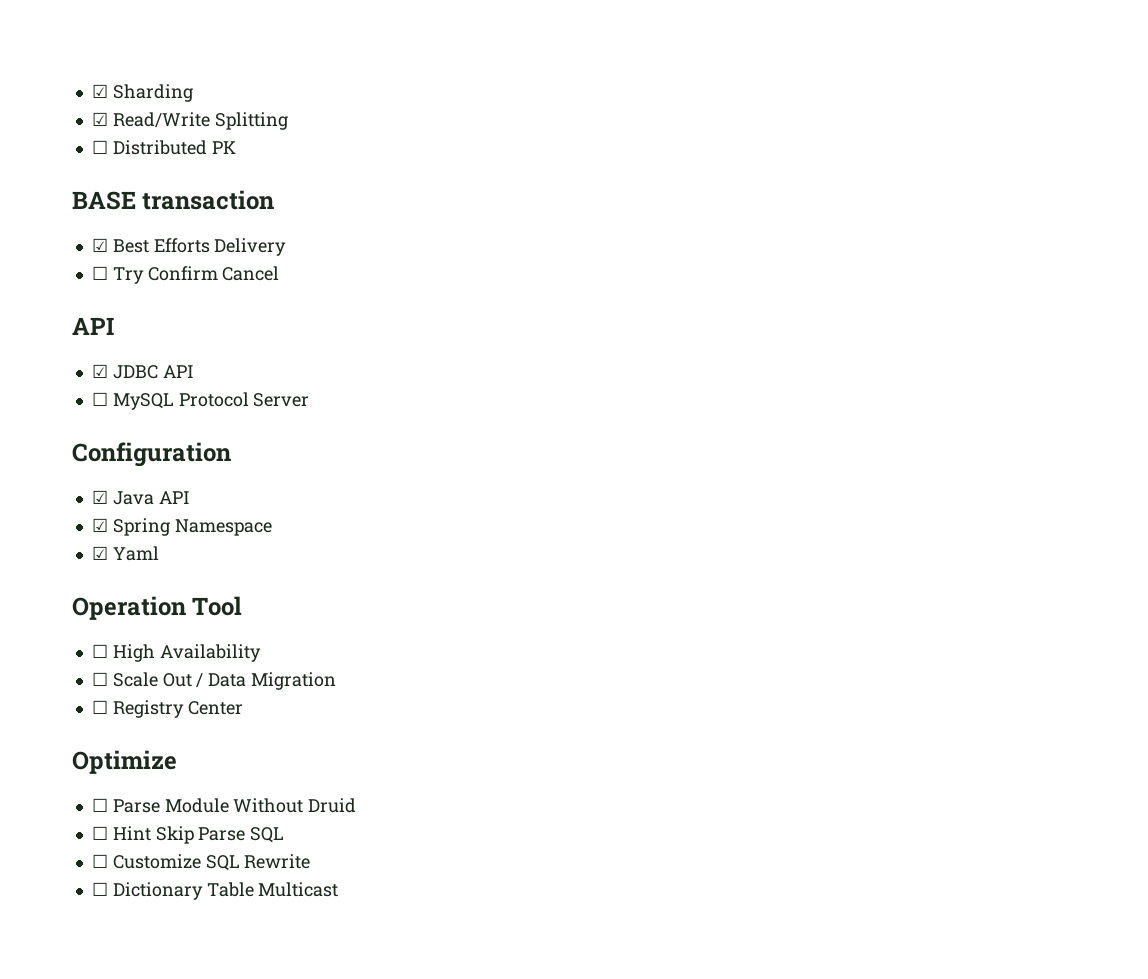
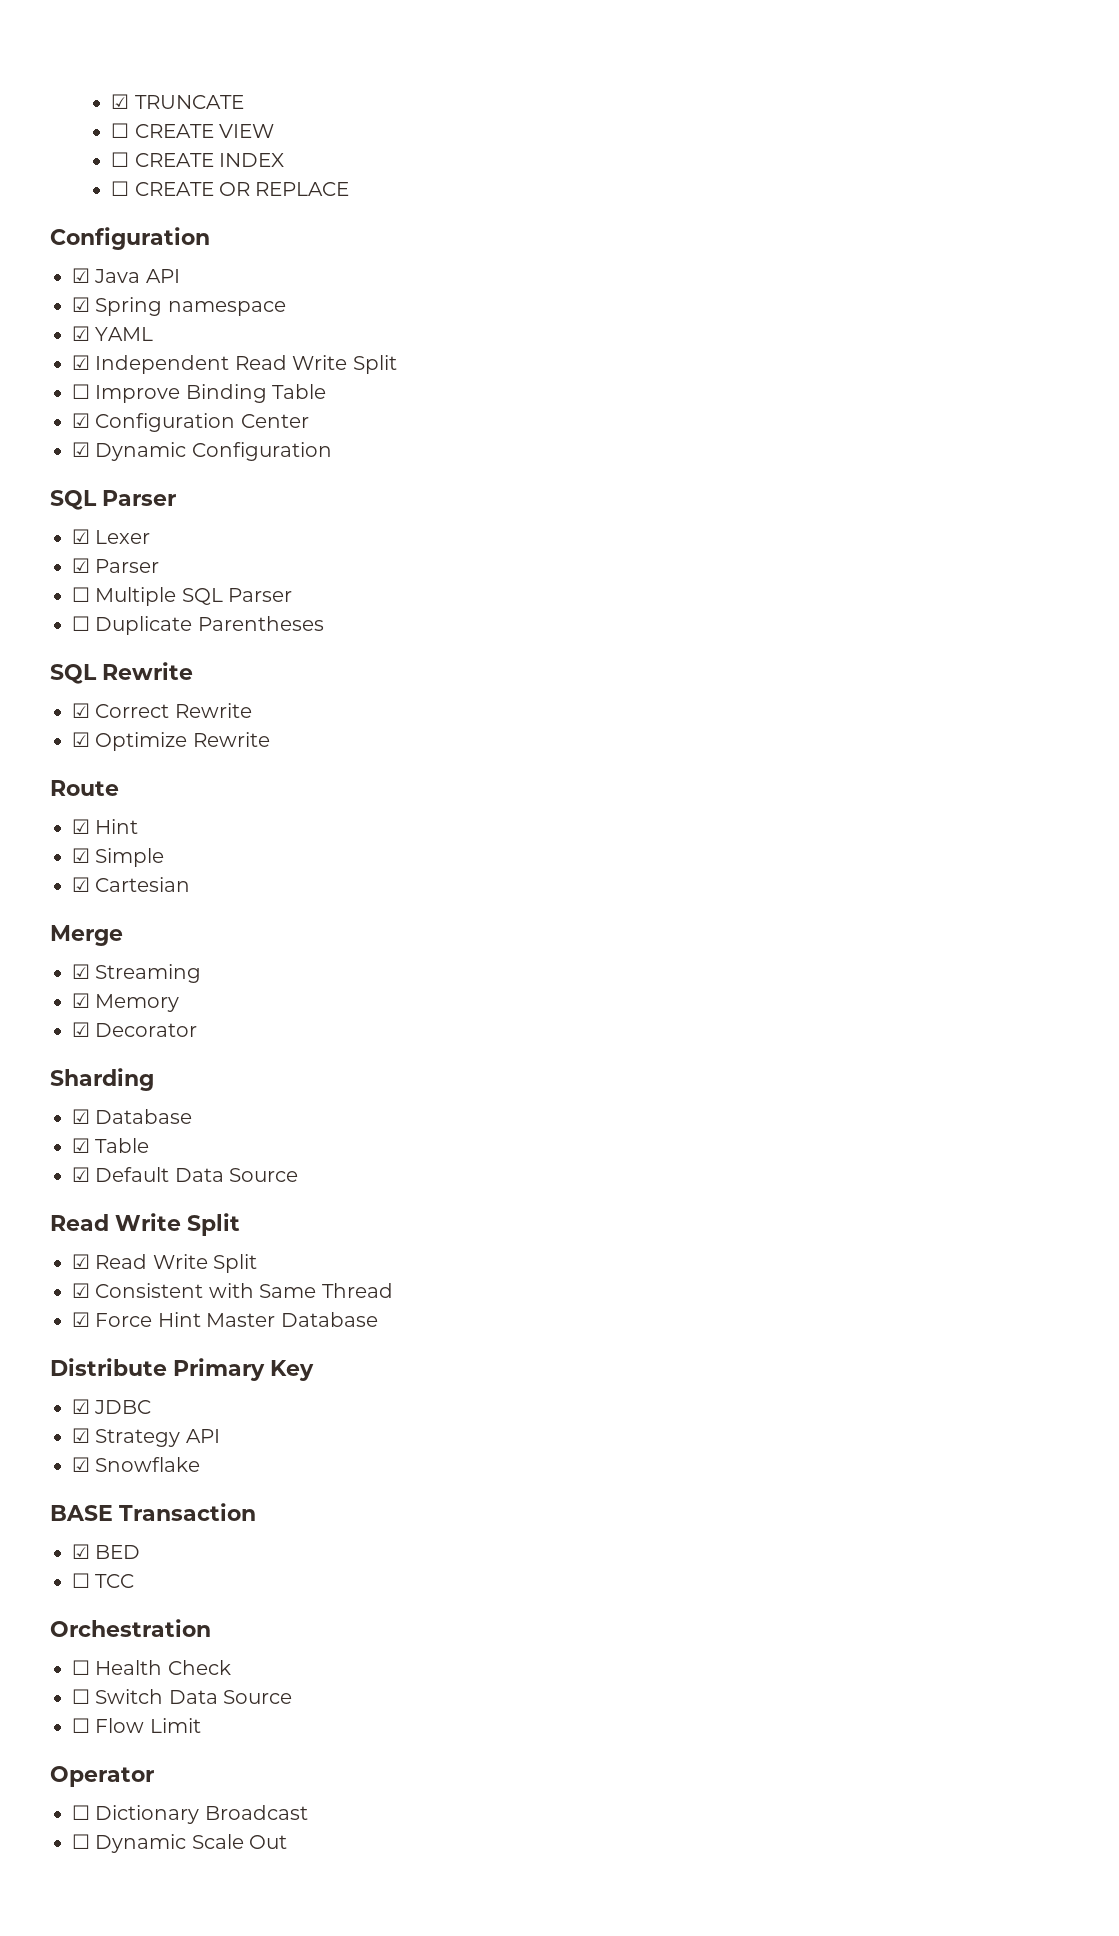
- ☑ Sharding
- ☑ Read/Write Splitting
- ☐ Distributed PK
- BASE transaction
- ☑ Best Efforts Delivery
- ☐ Try Confirm Cancel
- API
- ☑ JDBC API
- ☐ MySQL Protocol Server
+ ☑ TRUNCATE
+ ☐ CREATE VIEW
+ ☐ CREATE INDEX
+ ☐ CREATE OR REPLACE
- ☑ Spring Namespace
- ☑ Yaml
- Operation Tool
- ☐ High Availability
- ☐ Scale Out / Data Migration
- ☐ Registry Center
- Optimize
- ☐ Parse Module Without Druid
- ☐ Hint Skip Parse SQL
- ☐ Customize SQL Rewrite
- ☐ Dictionary Table Multicast
+ ☑ Spring namespace
+ ☑ YAML
+ ☑ Independent Read Write Split
+ ☐ Improve Binding Table
+ ☑ Configuration Center
+ ☑ Dynamic Configuration
+ SQL Parser
+ ☑ Lexer
+ ☑ Parser
+ ☐ Multiple SQL Parser
+ ☐ Duplicate Parentheses
+ SQL Rewrite
+ ☑ Correct Rewrite
+ ☑ Optimize Rewrite
+ Route
+ ☑ Hint
+ ☑ Simple
+ ☑ Cartesian
+ Merge
+ ☑ Streaming
+ ☑ Memory
+ ☑ Decorator
+ Sharding
+ ☑ Database
+ ☑ Table
+ ☑ Default Data Source
+ Read Write Split
+ ☑ Read Write Split
+ ☑ Consistent with Same Thread
+ ☑ Force Hint Master Database
+ Distribute Primary Key
+ ☑ JDBC
+ ☑ Strategy API
+ ☑ Snowflake
+ BASE Transaction
+ ☑ BED
+ ☐ TCC
+ Orchestration
+ ☐ Health Check
+ ☐ Switch Data Source
+ ☐ Flow Limit
+ Operator
+ ☐ Dictionary Broadcast
+ ☐ Dynamic Scale Out

